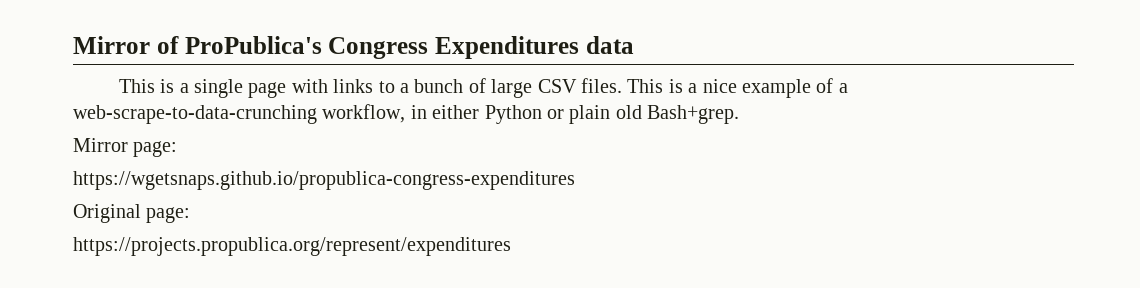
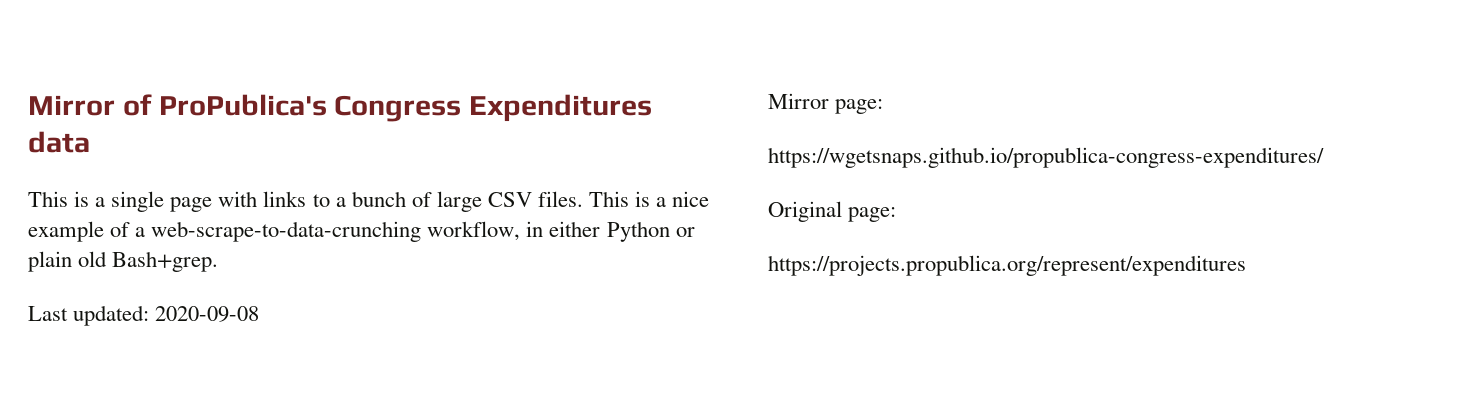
+ Last updated: 2020-09-08
- https://wgetsnaps.github.io/propublica-congress-expenditures
+ https://wgetsnaps.github.io/propublica-congress-expenditures/

